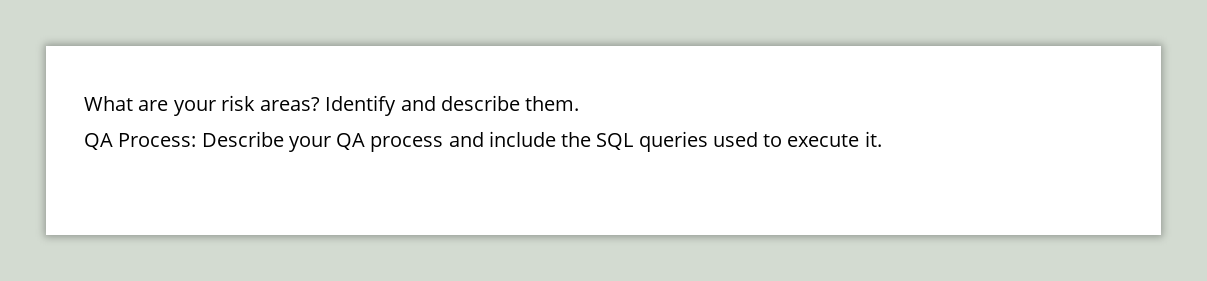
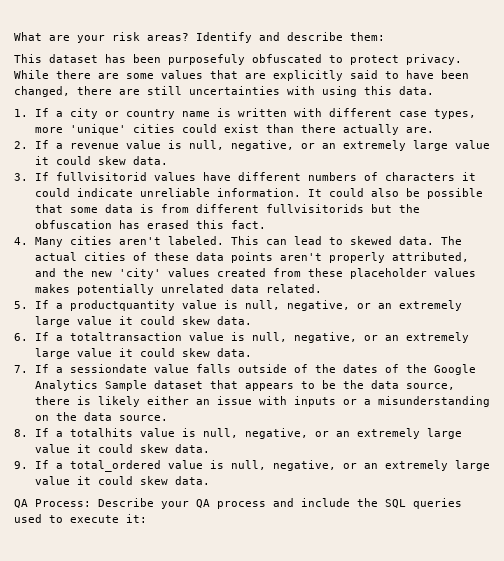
- Identify and describe them.
+ Identify and describe them:
+ This dataset has been purposefuly obfuscated to protect privacy. While there are some values that are explicitly said to have been changed, there are still uncertainties with using this data.
+ 1. If a city or country name is written with different case types, more 'unique' cities could exist than there actually are.
+ 2. If a revenue value is null, negative, or an extremely large value it could skew data.
+ 3. If fullvisitorid values have different numbers of characters it could indicate unreliable information. It could also be possible that some data is from different fullvisitorids but the obfuscation has erased this fact.
+ 4. Many cities aren't labeled. This can lead to skewed data. The actual cities of these data points aren't properly attributed, and the new 'city' values created from these placeholder values makes potentially unrelated data related.
+ 5. If a productquantity value is null, negative, or an extremely large value it could skew data.
+ 6. If a totaltransaction value is null, negative, or an extremely large value it could skew data.
+ 7. If a sessiondate value falls outside of the dates of the Google Analytics Sample dataset that appears to be the data source, there is likely either an issue with inputs or a misunderstanding on the data source.
+ 8. If a totalhits value is null, negative, or an extremely large value it could skew data.
+ 9. If a total_ordered value is null, negative, or an extremely large value it could skew data.
- QA Process: Describe your QA process and include the SQL queries used to execute it.
+ QA Process: Describe your QA process and include the SQL queries used to execute it:

